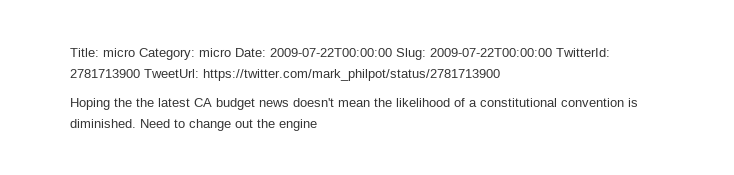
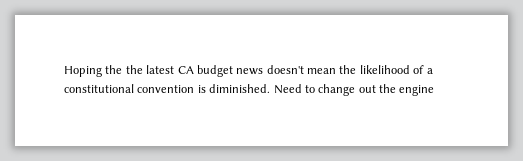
- Title: micro Category: micro Date: 2009-07-22T00:00:00 Slug: 2009-07-22T00:00:00 TwitterId: 2781713900 TweetUrl: https://twitter.com/mark_philpot/status/2781713900

